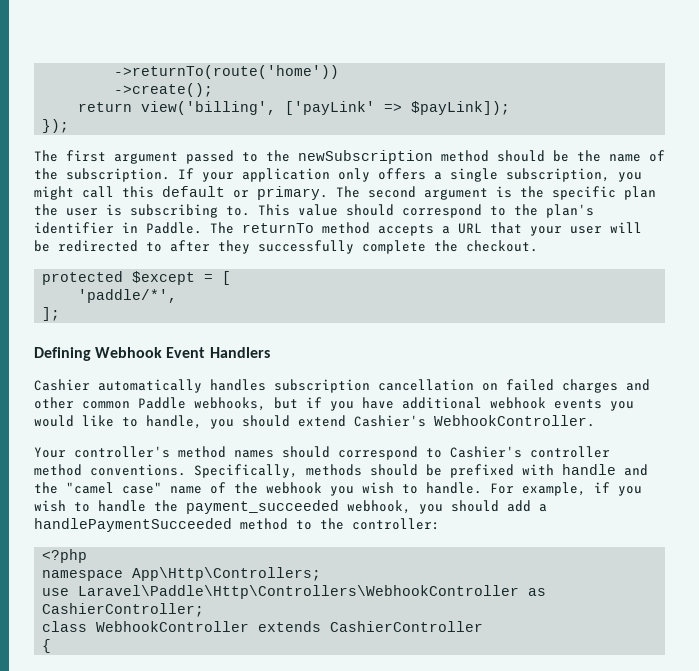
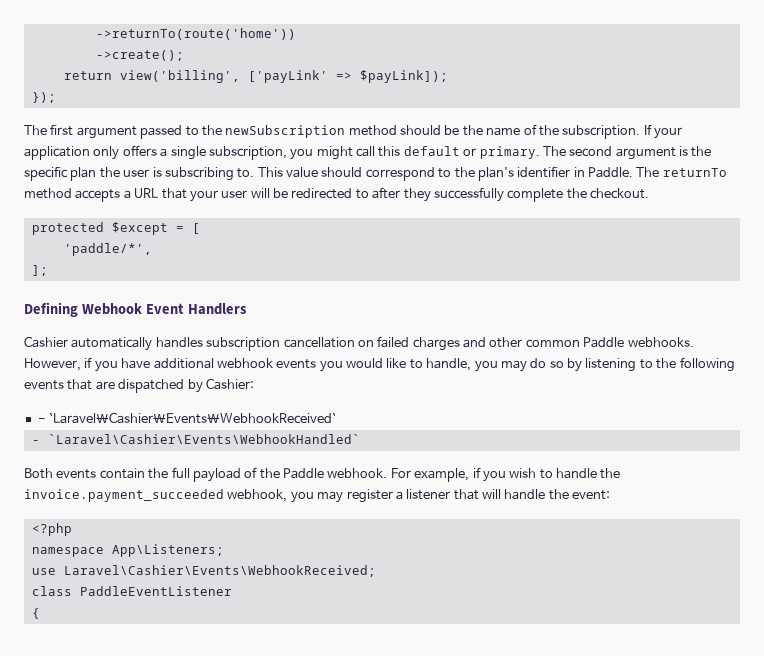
- Cashier automatically handles subscription cancellation on failed charges and other common Paddle webhooks, but if you have additional webhook events you would like to handle, you should extend Cashier's WebhookController.
- Your controller's method names should correspond to Cashier's controller method conventions. Specifically, methods should be prefixed with handle and the "camel case" name of the webhook you wish to handle.
+ Cashier automatically handles subscription cancellation on failed charges and other common Paddle webhooks. However, if you have additional webhook events you would like to handle, you may do so by listening to the following events that are dispatched by Cashier:
+ - `Laravel\Cashier\Events\WebhookReceived`
+ - `Laravel\Cashier\Events\WebhookHandled`
+ Both events contain the full payload of the Paddle webhook.
- For example, if you wish to handle the payment_succeeded webhook, you should add a handlePaymentSucceeded method to the controller:
+ For example, if you wish to handle the invoice.payment_succeeded webhook, you may register a listener that will handle the event:
- namespace App\Http\Controllers;
+ namespace App\Listeners;
- use Laravel\Paddle\Http\Controllers\WebhookController as CashierController;
- class WebhookController extends CashierController
+ use Laravel\Cashier\Events\WebhookReceived;
+ class PaddleEventListener

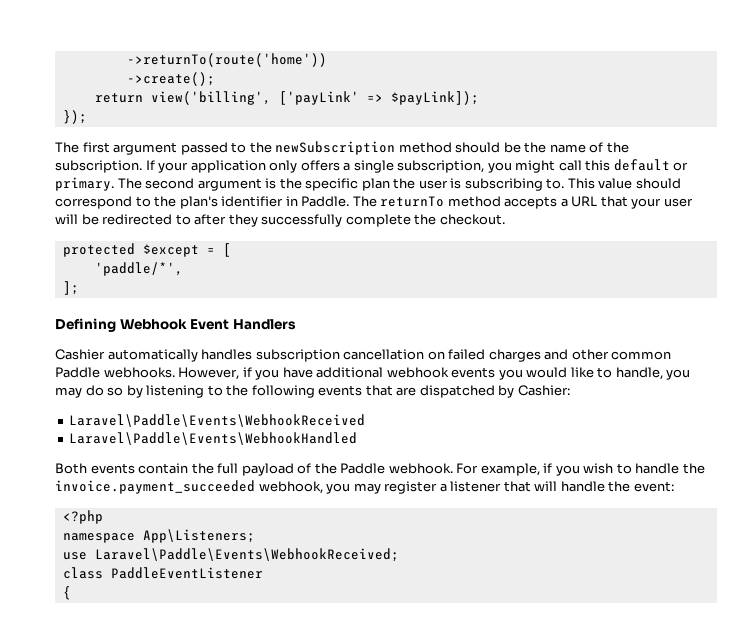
- - `Laravel\Cashier\Events\WebhookReceived`
- - `Laravel\Cashier\Events\WebhookHandled`
+ Laravel\Paddle\Events\WebhookReceived
+ Laravel\Paddle\Events\WebhookHandled
- use Laravel\Cashier\Events\WebhookReceived;
+ use Laravel\Paddle\Events\WebhookReceived;

